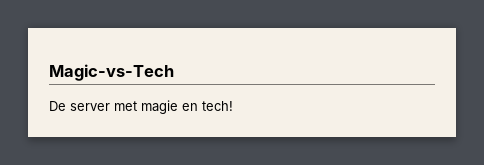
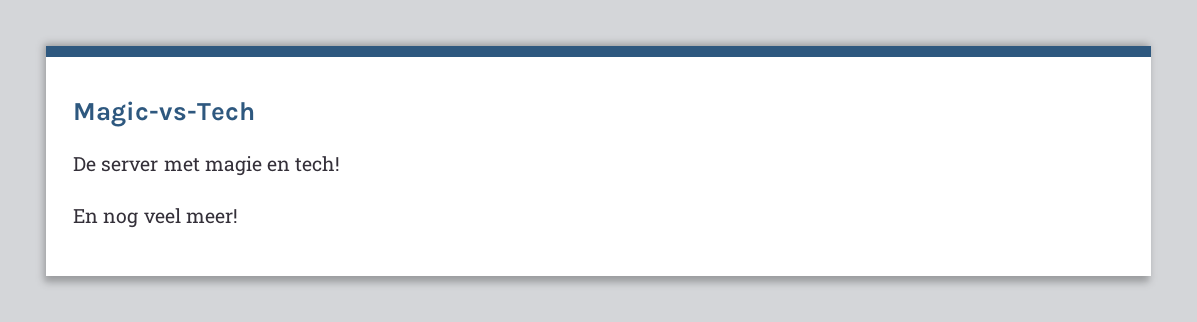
+ En nog veel meer!

